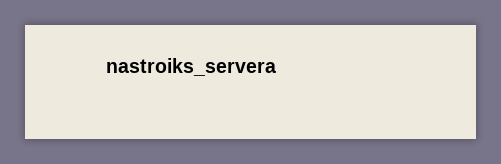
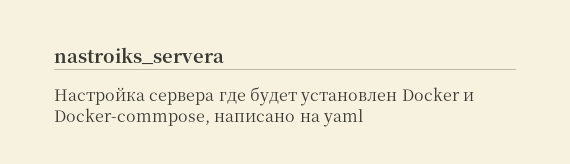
+ Настройка сервера где будет установлен Docker и Docker-commpose, написано на yaml

